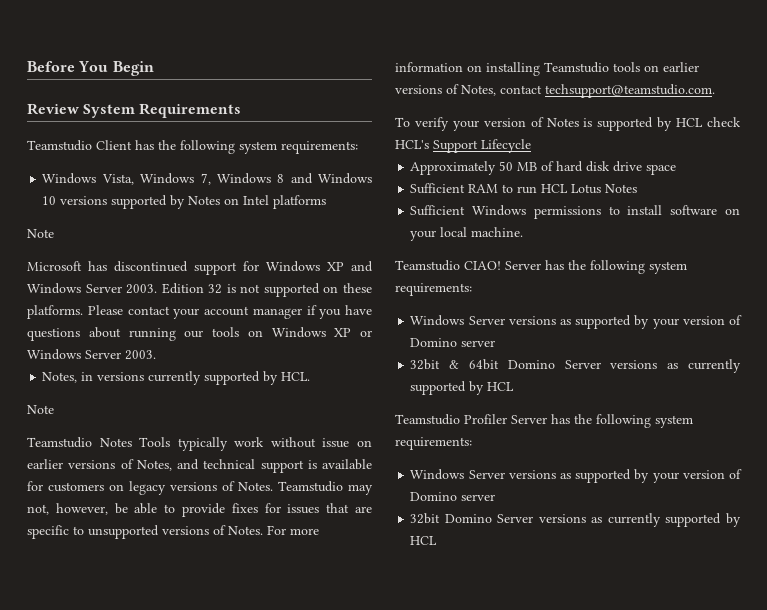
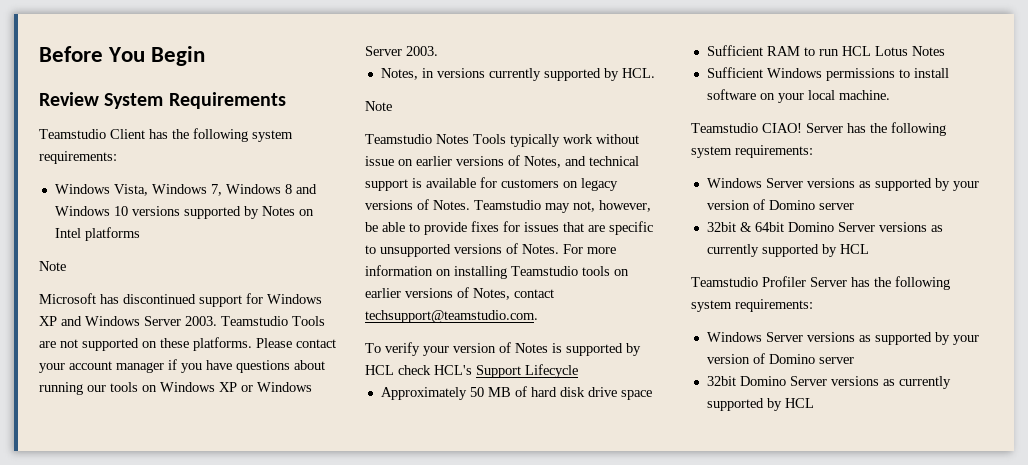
- Edition 32 is not supported on these platforms.
+ Teamstudio Tools are not supported on these platforms.

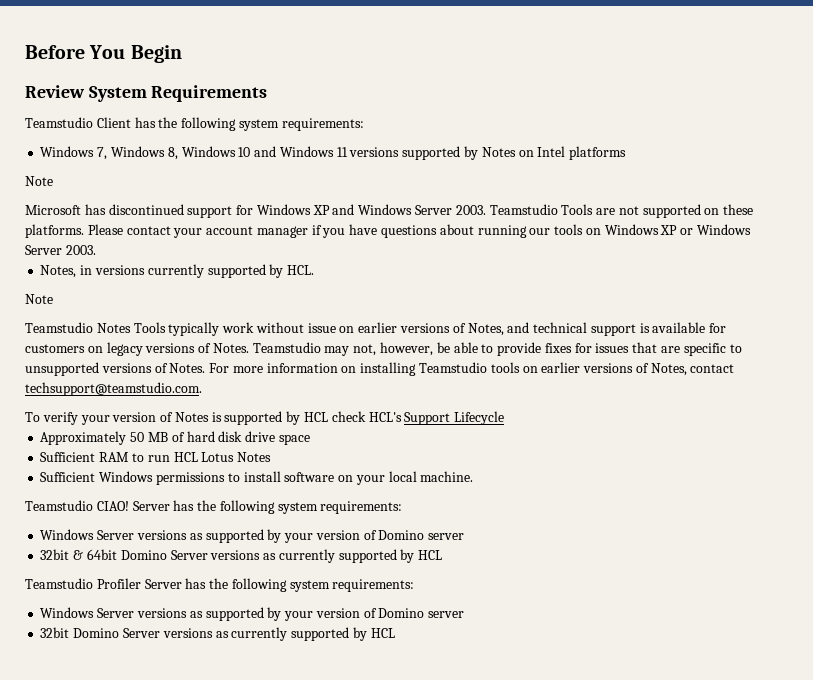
- Windows Vista, Windows 7, Windows 8 and Windows 10 versions supported by Notes on Intel platforms
+ Windows 7, Windows 8, Windows 10 and Windows 11 versions supported by Notes on Intel platforms

